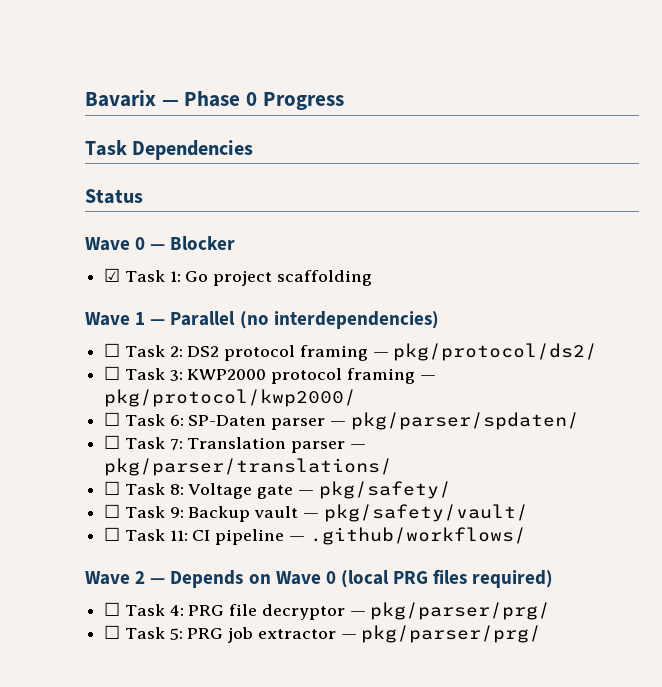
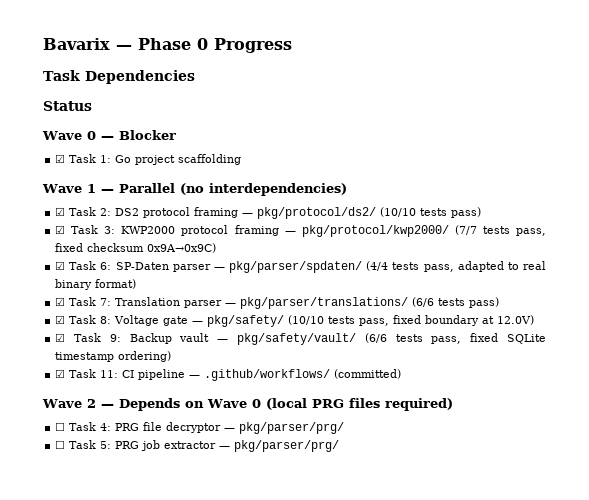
- ☐ Task 2: DS2 protocol framing — pkg/protocol/ds2/
- ☐ Task 3: KWP2000 protocol framing — pkg/protocol/kwp2000/
- ☐ Task 6: SP-Daten parser — pkg/parser/spdaten/
- ☐ Task 7: Translation parser — pkg/parser/translations/
- ☐ Task 8: Voltage gate — pkg/safety/
- ☐ Task 9: Backup vault — pkg/safety/vault/
- ☐ Task 11: CI pipeline — .github/workflows/
+ ☑ Task 2: DS2 protocol framing — pkg/protocol/ds2/ (10/10 tests pass)
+ ☑ Task 3: KWP2000 protocol framing — pkg/protocol/kwp2000/ (7/7 tests pass, fixed checksum 0x9A→0x9C)
+ ☑ Task 6: SP-Daten parser — pkg/parser/spdaten/ (4/4 tests pass, adapted to real binary format)
+ ☑ Task 7: Translation parser — pkg/parser/translations/ (6/6 tests pass)
+ ☑ Task 8: Voltage gate — pkg/safety/ (10/10 tests pass, fixed boundary at 12.0V)
+ ☑ Task 9: Backup vault — pkg/safety/vault/ (6/6 tests pass, fixed SQLite timestamp ordering)
+ ☑ Task 11: CI pipeline — .github/workflows/ (committed)

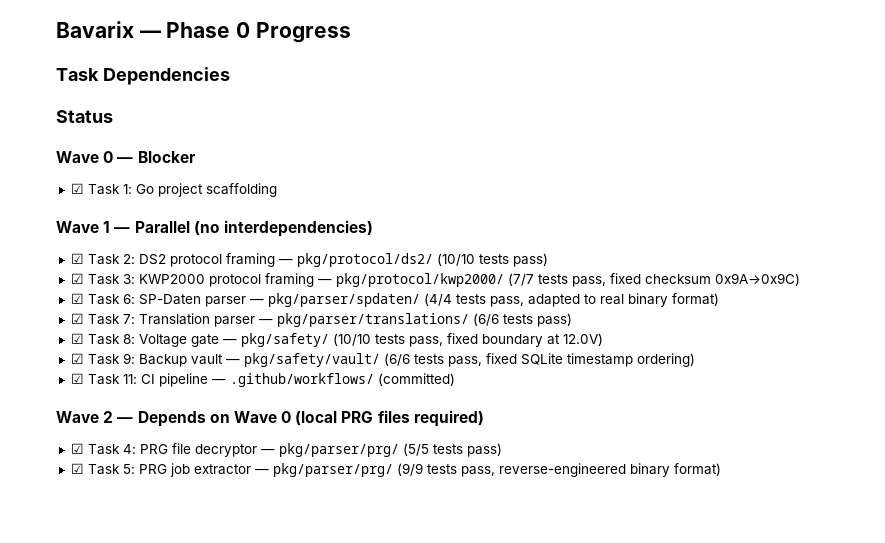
- ☐ Task 4: PRG file decryptor — pkg/parser/prg/
- ☐ Task 5: PRG job extractor — pkg/parser/prg/
+ ☑ Task 4: PRG file decryptor — pkg/parser/prg/ (5/5 tests pass)
+ ☑ Task 5: PRG job extractor — pkg/parser/prg/ (9/9 tests pass, reverse-engineered binary format)

